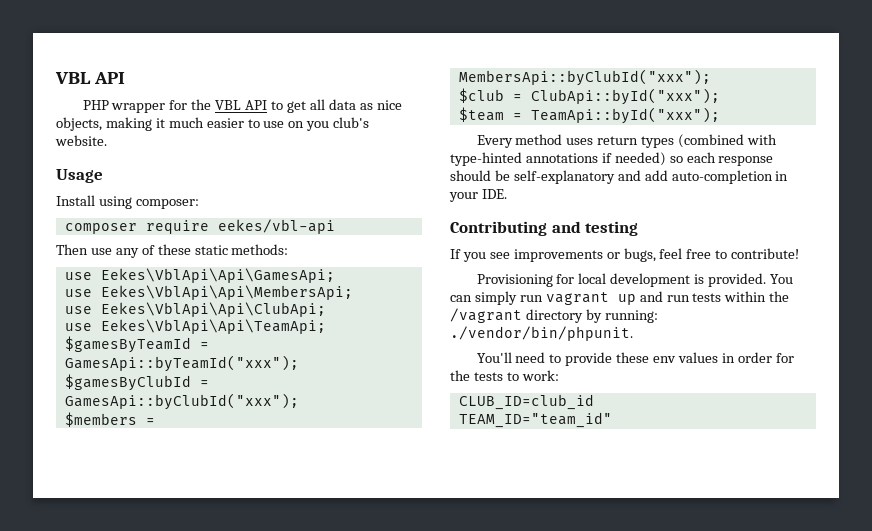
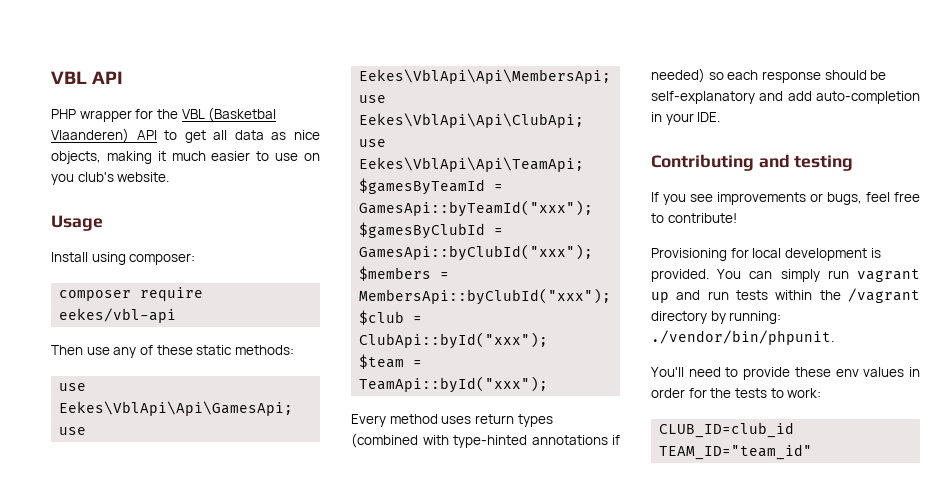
- PHP wrapper for the VBL API to get all data as nice objects, making it much easier to use on you club's website.
+ PHP wrapper for the VBL (Basketbal Vlaanderen) API to get all data as nice objects, making it much easier to use on you club's website.

